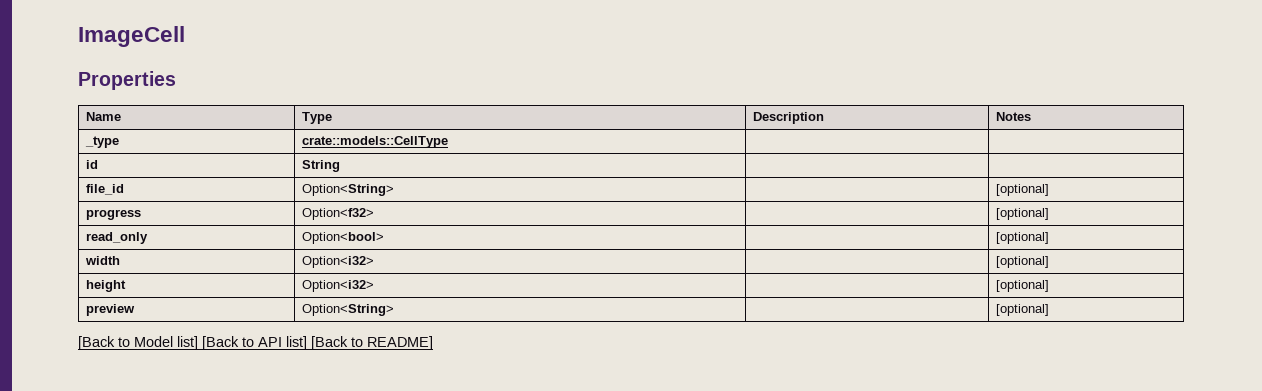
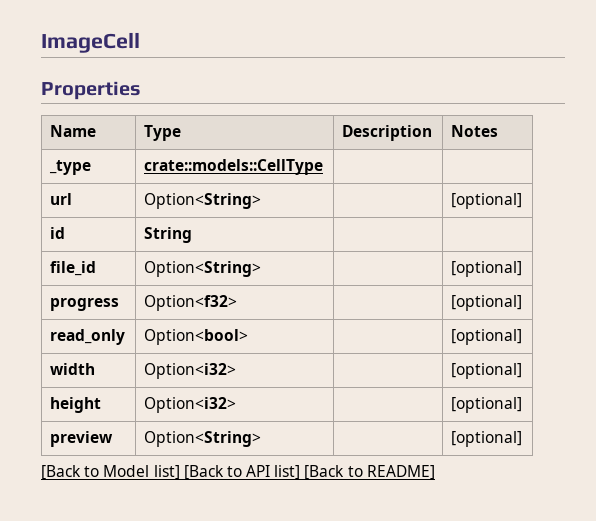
+ url | Option<String> | | [optional]

